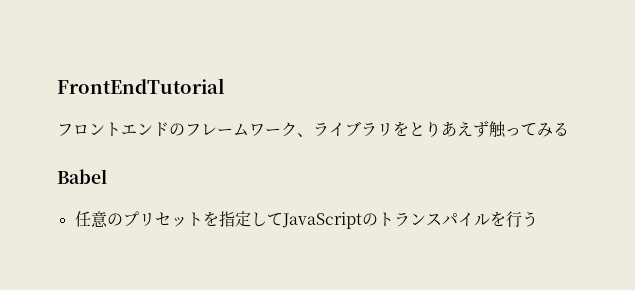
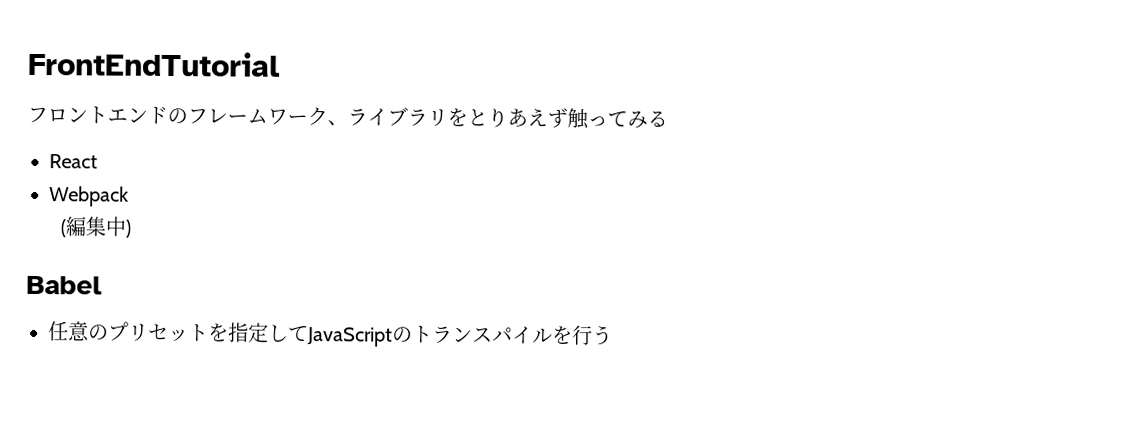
+ React
+ Webpack
+ (編集中)

